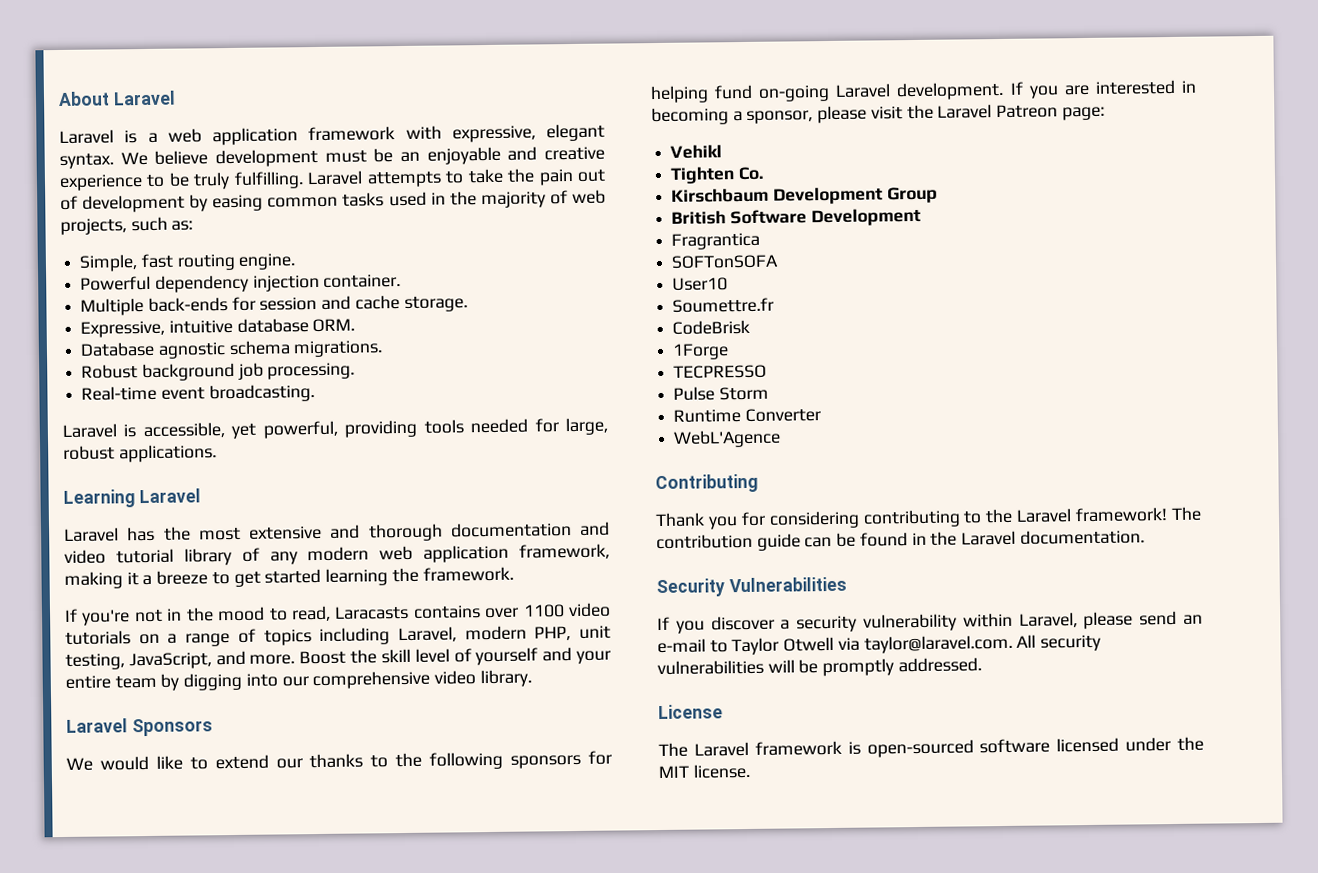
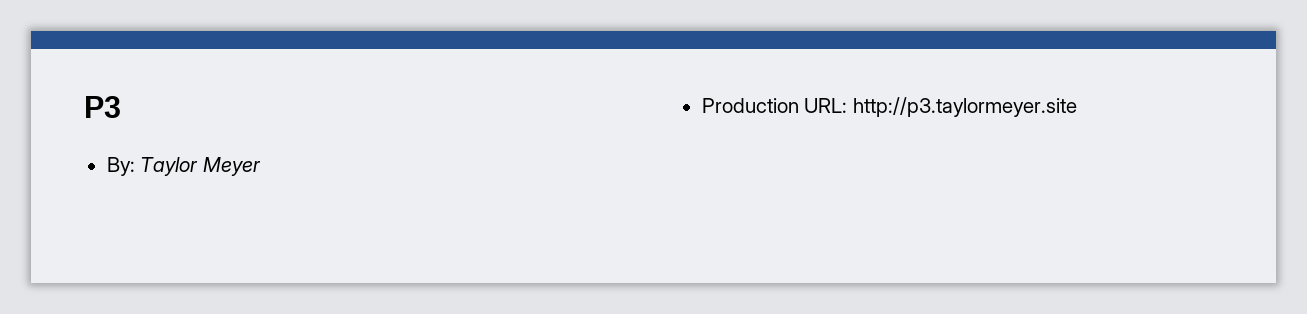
- About Laravel
- Laravel is a web application framework with expressive, elegant syntax. We believe development must be an enjoyable and creative experience to be truly fulfilling. Laravel attempts to take the pain out of development by easing common tasks used in the majority of web projects, such as:
- Simple, fast routing engine.
- Powerful dependency injection container.
- Multiple back-ends for session and cache storage.
- Expressive, intuitive database ORM.
- Database agnostic schema migrations.
- Robust background job processing.
- Real-time event broadcasting.
- Laravel is accessible, yet powerful, providing tools needed for large, robust applications.
- Learning Laravel
- Laravel has the most extensive and thorough documentation and video tutorial library of any modern web application framework, making it a breeze to get started learning the framework.
- If you're not in the mood to read, Laracasts contains over 1100 video tutorials on a range of topics including Laravel, modern PHP, unit testing, JavaScript, and more. Boost the skill level of yourself and your entire team by digging into our comprehensive video library.
- Laravel Sponsors
- We would like to extend our thanks to the following sponsors for helping fund on-going Laravel development. If you are interested in becoming a sponsor, please visit the Laravel Patreon page:
- Vehikl
- Tighten Co.
- Kirschbaum Development Group
- British Software Development
- Fragrantica
- SOFTonSOFA
- User10
- Soumettre.fr
- CodeBrisk
- 1Forge
- TECPRESSO
- Pulse Storm
- Runtime Converter
- WebL'Agence
- Contributing
- Thank you for considering contributing to the Laravel framework! The contribution guide can be found in the Laravel documentation.
- Security Vulnerabilities
- If you discover a security vulnerability within Laravel, please send an e-mail to Taylor Otwell via taylor@laravel.com. All security vulnerabilities will be promptly addressed.
- License
- The Laravel framework is open-sourced software licensed under the MIT license.
+ P3
+ By: Taylor Meyer
+ Production URL: http://p3.taylormeyer.site

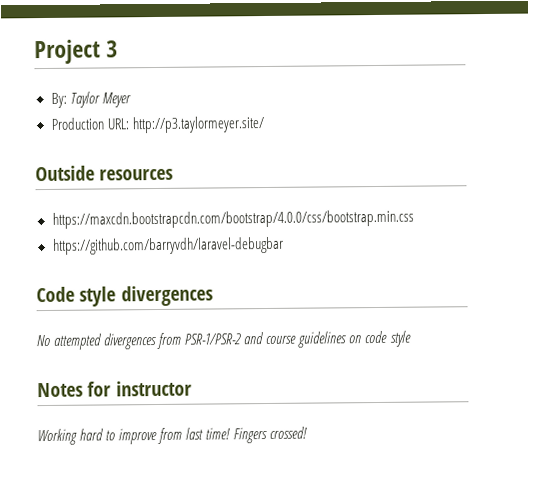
- P3
+ Project 3
- Production URL: http://p3.taylormeyer.site
+ Production URL: http://p3.taylormeyer.site/
+ Outside resources
+ https://maxcdn.bootstrapcdn.com/bootstrap/4.0.0/css/bootstrap.min.css
+ https://github.com/barryvdh/laravel-debugbar
+ Code style divergences
+ No attempted divergences from PSR-1/PSR-2 and course guidelines on code style
+ Notes for instructor
+ Working hard to improve from last time! Fingers crossed!

